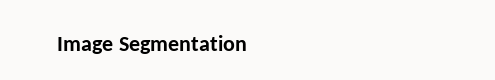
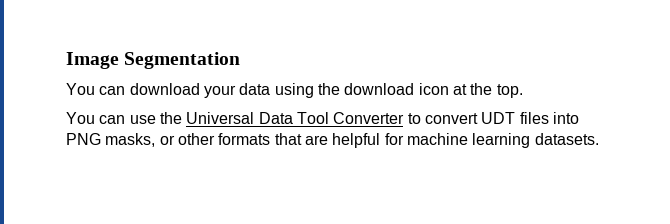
+ You can download your data using the download icon at the top.
+ You can use the Universal Data Tool Converter to convert UDT files into PNG masks, or other formats that are helpful for machine learning datasets.

